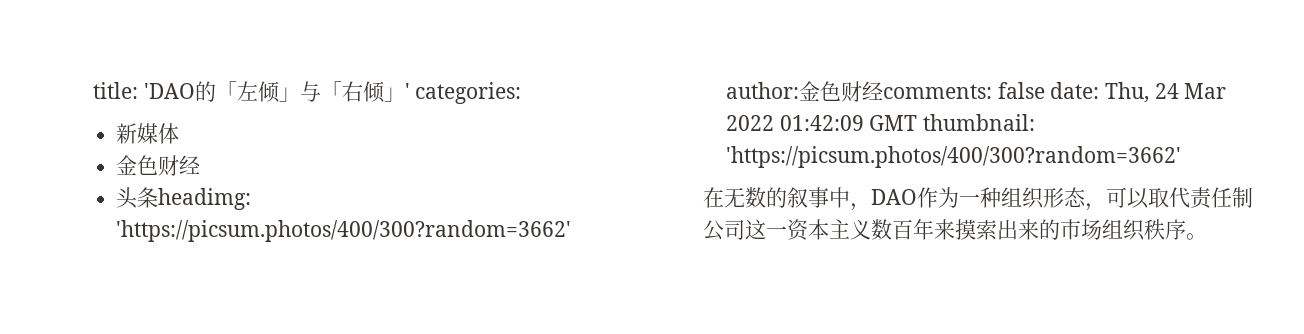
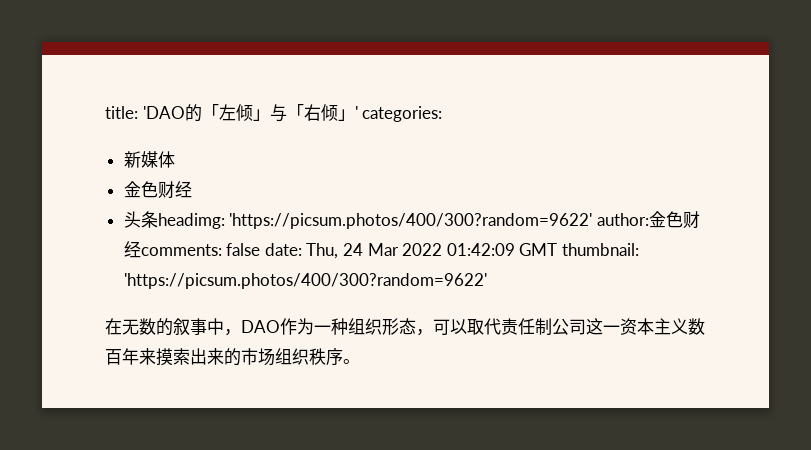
- 头条headimg: 'https://picsum.photos/400/300?random=3662' author:金色财经comments: false date: Thu, 24 Mar 2022 01:42:09 GMT thumbnail: 'https://picsum.photos/400/300?random=3662'
+ 头条headimg: 'https://picsum.photos/400/300?random=9622' author:金色财经comments: false date: Thu, 24 Mar 2022 01:42:09 GMT thumbnail: 'https://picsum.photos/400/300?random=9622'

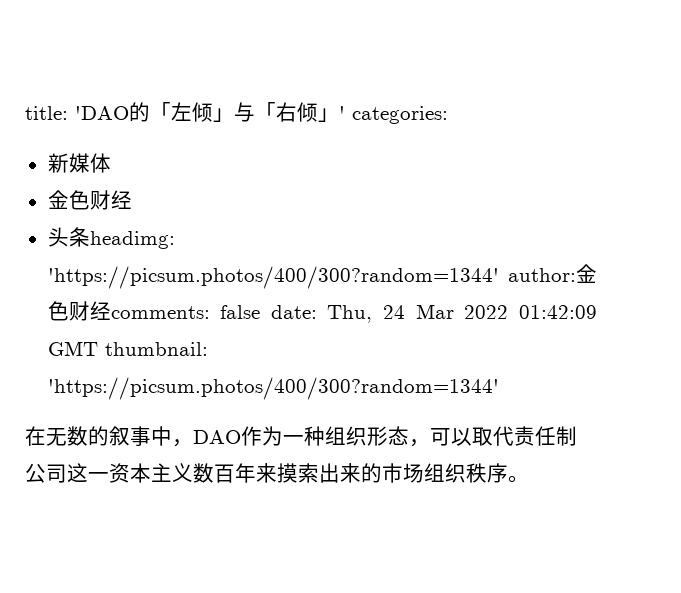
- 头条headimg: 'https://picsum.photos/400/300?random=9622' author:金色财经comments: false date: Thu, 24 Mar 2022 01:42:09 GMT thumbnail: 'https://picsum.photos/400/300?random=9622'
+ 头条headimg: 'https://picsum.photos/400/300?random=1344' author:金色财经comments: false date: Thu, 24 Mar 2022 01:42:09 GMT thumbnail: 'https://picsum.photos/400/300?random=1344'

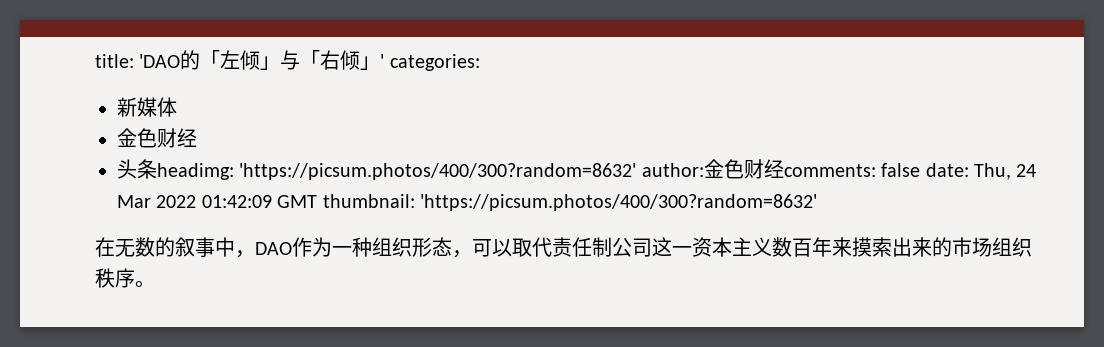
- 头条headimg: 'https://picsum.photos/400/300?random=1344' author:金色财经comments: false date: Thu, 24 Mar 2022 01:42:09 GMT thumbnail: 'https://picsum.photos/400/300?random=1344'
+ 头条headimg: 'https://picsum.photos/400/300?random=8632' author:金色财经comments: false date: Thu, 24 Mar 2022 01:42:09 GMT thumbnail: 'https://picsum.photos/400/300?random=8632'

